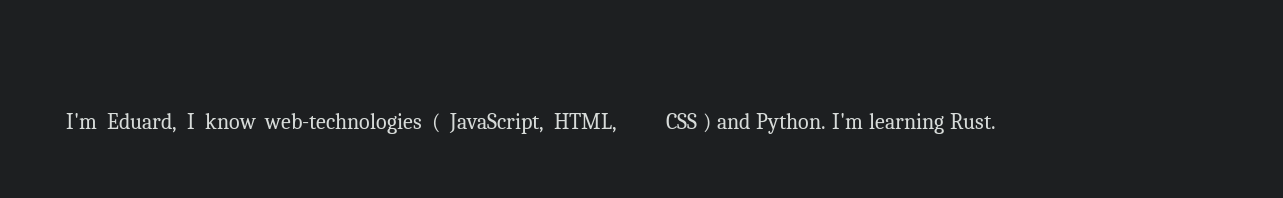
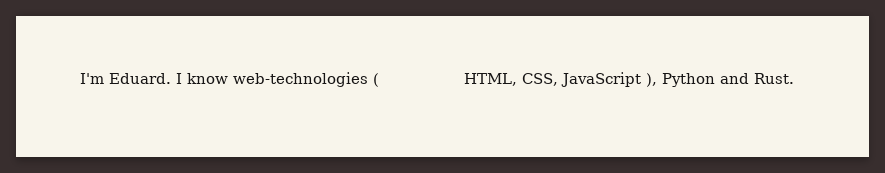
- I'm Eduard, I know web-technologies ( JavaScript, HTML, CSS ) and Python. I'm learning Rust.
+ I'm Eduard. I know web-technologies ( HTML, CSS, JavaScript ), Python and Rust.

